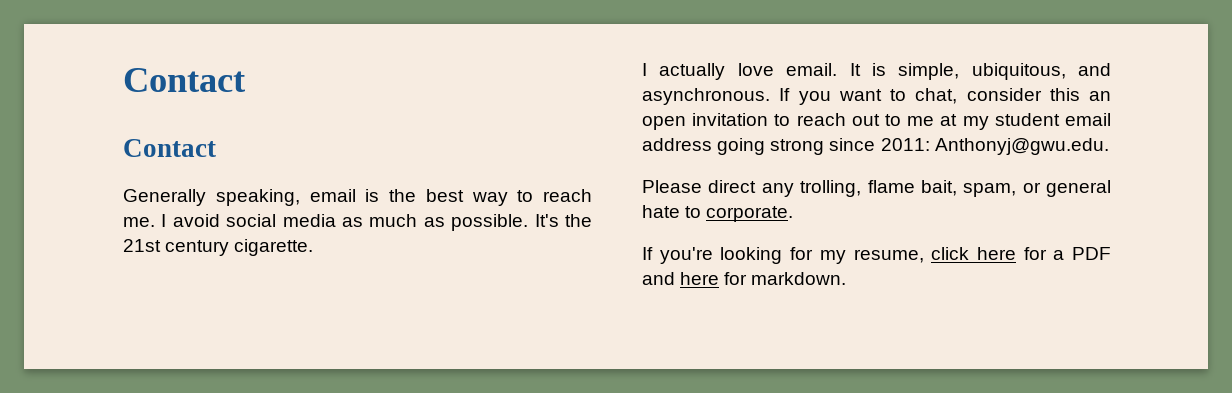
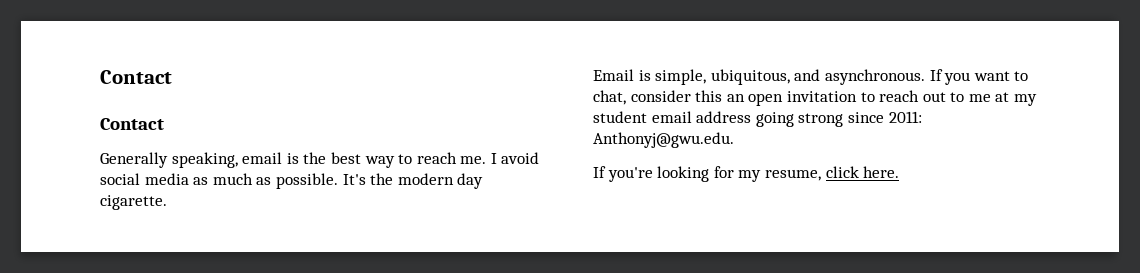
- It's the 21st century cigarette.
+ It's the modern day cigarette.
- I actually love email. It is simple, ubiquitous, and asynchronous.
+ Email is simple, ubiquitous, and asynchronous.
- Please direct any trolling, flame bait, spam, or general hate to corporate.
- If you're looking for my resume, click here for a PDF and here for markdown.
+ If you're looking for my resume, click here.

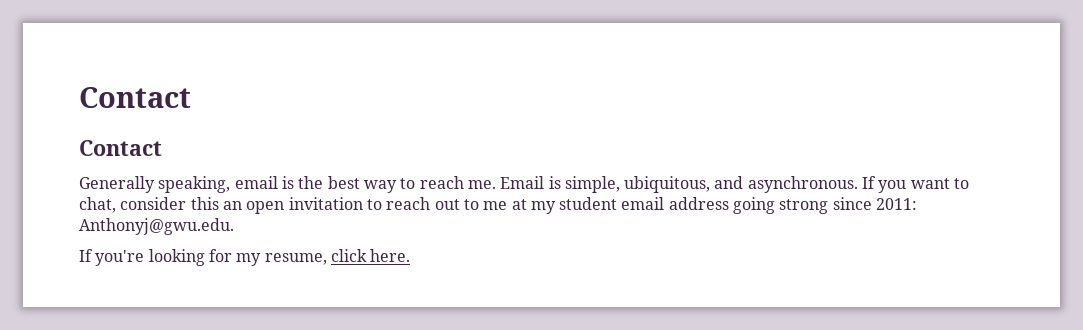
- Generally speaking, email is the best way to reach me. I avoid social media as much as possible. It's the modern day cigarette.
- Email is simple, ubiquitous, and asynchronous.
+ Generally speaking, email is the best way to reach me. Email is simple, ubiquitous, and asynchronous.

